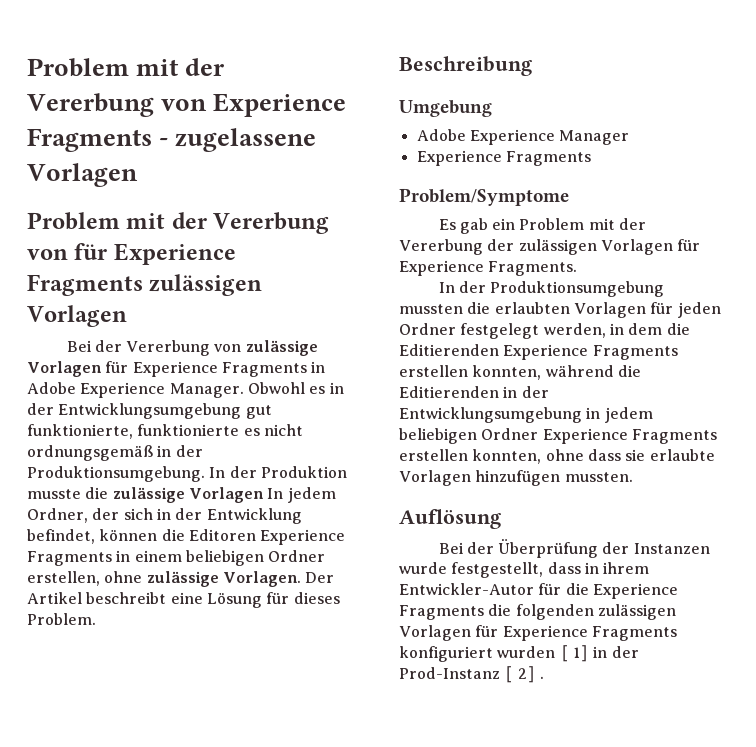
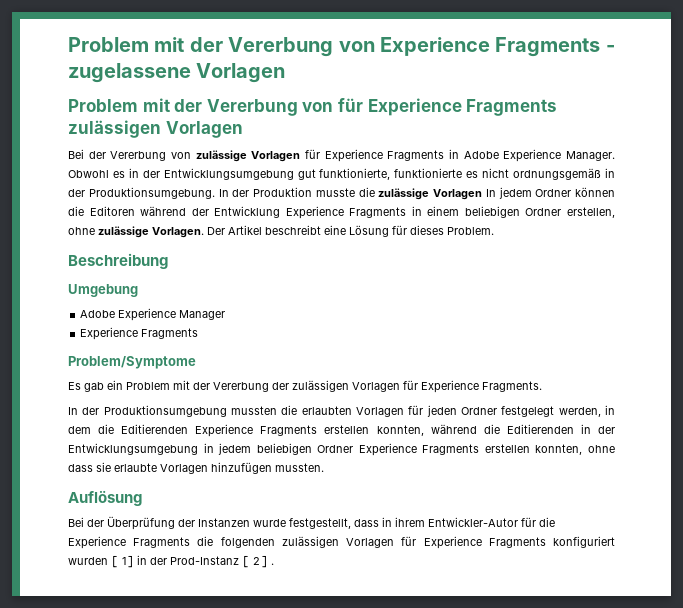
- In der Produktion musste die zulässige Vorlagen In jedem Ordner, der sich in der Entwicklung befindet, können die Editoren Experience Fragments in einem beliebigen Ordner erstellen, ohne zulässige Vorlagen.
+ In der Produktion musste die zulässige Vorlagen In jedem Ordner können die Editoren während der Entwicklung Experience Fragments in einem beliebigen Ordner erstellen, ohne zulässige Vorlagen.

